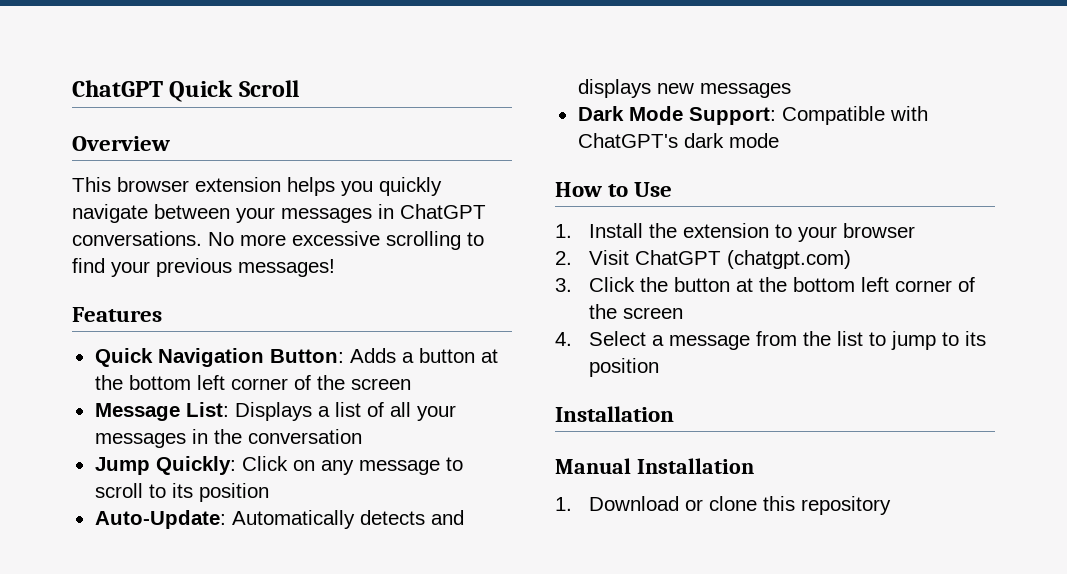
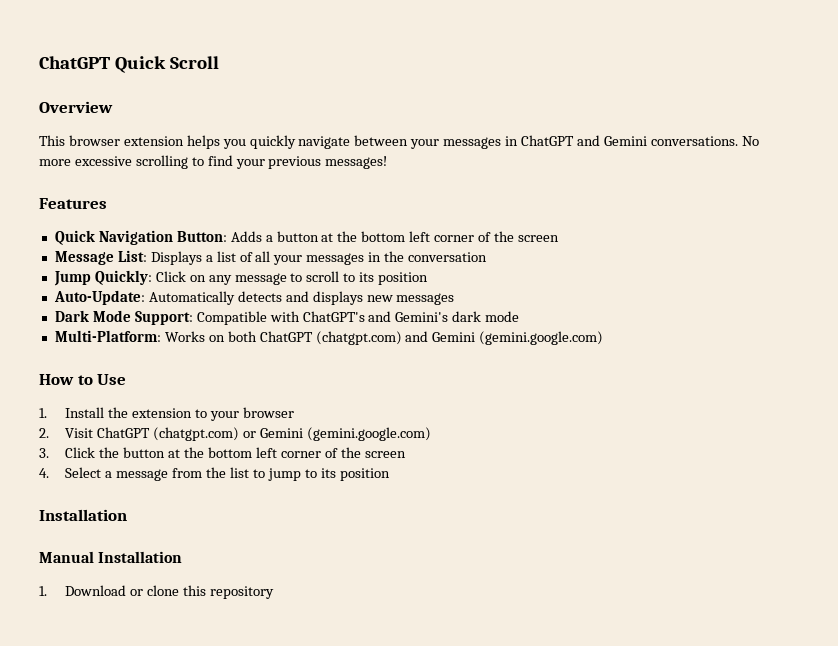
- This browser extension helps you quickly navigate between your messages in ChatGPT conversations.
+ This browser extension helps you quickly navigate between your messages in ChatGPT and Gemini conversations.
- Dark Mode Support: Compatible with ChatGPT's dark mode
+ Dark Mode Support: Compatible with ChatGPT's and Gemini's dark mode
+ Multi-Platform: Works on both ChatGPT (chatgpt.com) and Gemini (gemini.google.com)
- 2. Visit ChatGPT (chatgpt.com)
+ 2. Visit ChatGPT (chatgpt.com) or Gemini (gemini.google.com)

